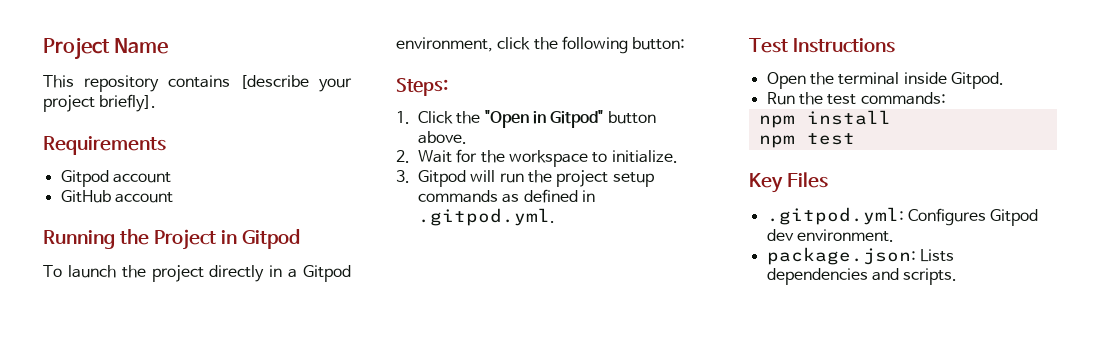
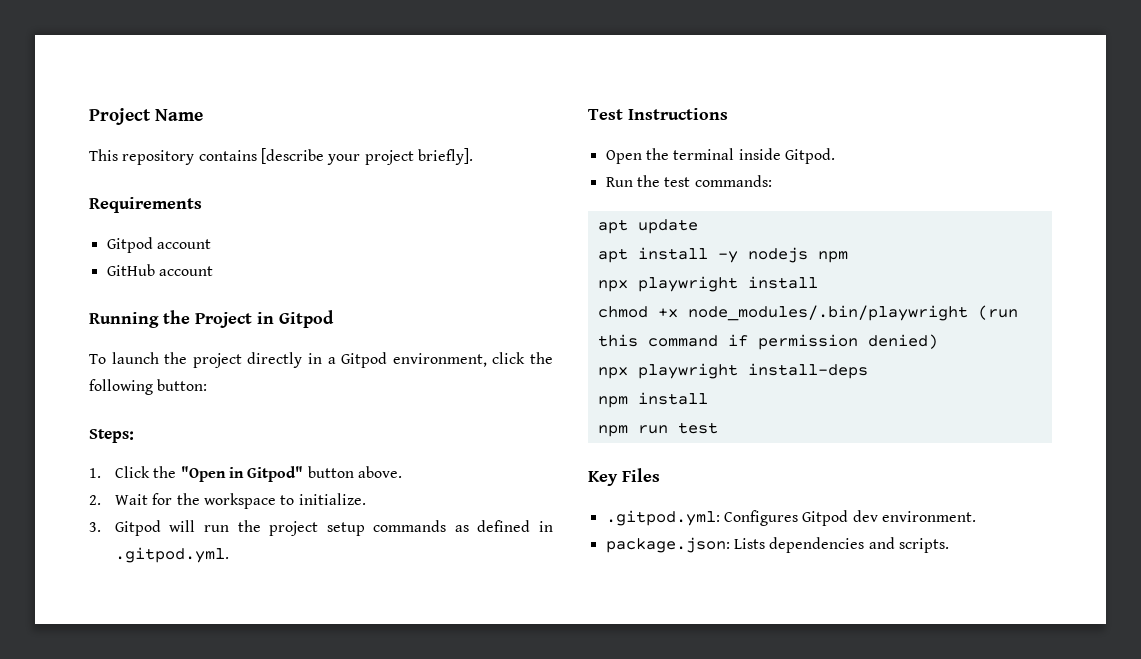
+ apt update
+ apt install -y nodejs npm
+ npx playwright install
+ chmod +x node_modules/.bin/playwright (run this command if permission denied)
+ npx playwright install-deps
- npm test
+ npm run test

